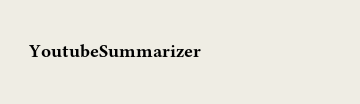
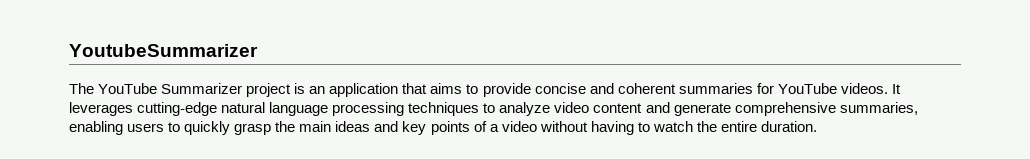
+ The YouTube Summarizer project is an application that aims to provide concise and coherent summaries for YouTube videos. It leverages cutting-edge natural language processing techniques to analyze video content and generate comprehensive summaries, enabling users to quickly grasp the main ideas and key points of a video without having to watch the entire duration.

